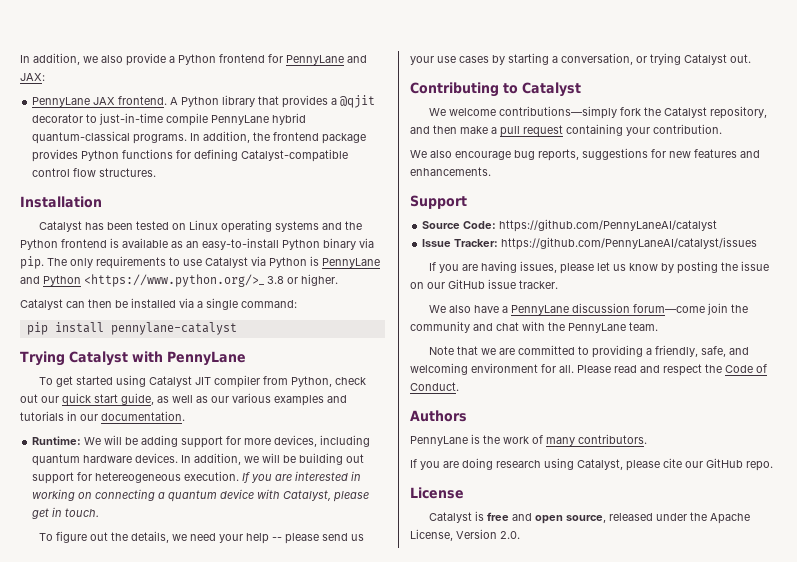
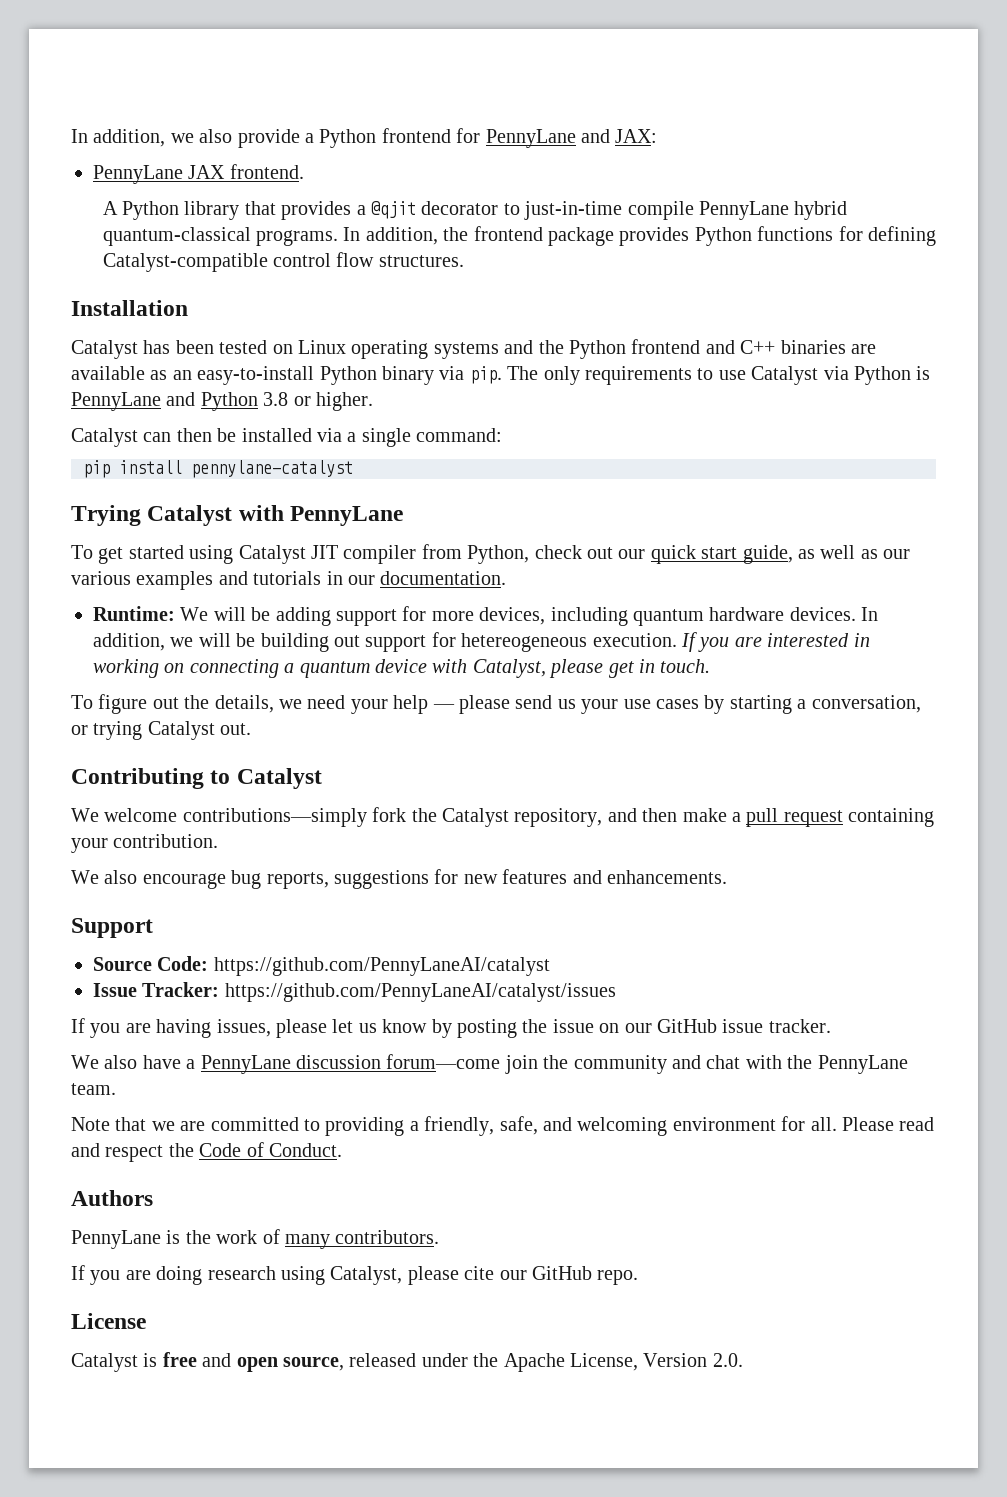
- PennyLane JAX frontend. A Python library that provides a @qjit decorator to just-in-time compile PennyLane hybrid quantum-classical programs.
+ PennyLane JAX frontend.
+ A Python library that provides a @qjit decorator to just-in-time compile PennyLane hybrid quantum-classical programs.
- Catalyst has been tested on Linux operating systems and the Python frontend is available as an easy-to-install Python binary via pip.
+ Catalyst has been tested on Linux operating systems and the Python frontend and C++ binaries are available as an easy-to-install Python binary via pip.
- The only requirements to use Catalyst via Python is PennyLane and Python <https://www.python.org/>_ 3.8 or higher.
+ The only requirements to use Catalyst via Python is PennyLane and Python 3.8 or higher.
- To figure out the details, we need your help -- please send us your use cases by starting a conversation, or trying Catalyst out.
+ To figure out the details, we need your help — please send us your use cases by starting a conversation, or trying Catalyst out.

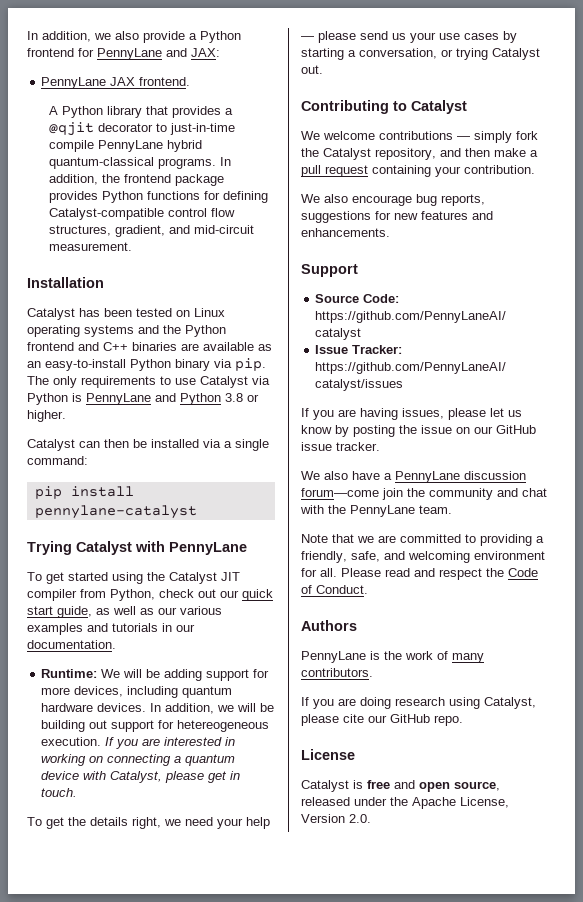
- In addition, the frontend package provides Python functions for defining Catalyst-compatible control flow structures.
+ In addition, the frontend package provides Python functions for defining Catalyst-compatible control flow structures, gradient, and mid-circuit measurement.
- To get started using Catalyst JIT compiler from Python, check out our quick start guide, as well as our various examples and tutorials in our documentation.
+ To get started using the Catalyst JIT compiler from Python, check out our quick start guide, as well as our various examples and tutorials in our documentation.
- To figure out the details, we need your help — please send us your use cases by starting a conversation, or trying Catalyst out.
+ To get the details right, we need your help — please send us your use cases by starting a conversation, or trying Catalyst out.
- We welcome contributions—simply fork the Catalyst repository, and then make a pull request containing your contribution.
+ We welcome contributions — simply fork the Catalyst repository, and then make a pull request containing your contribution.

